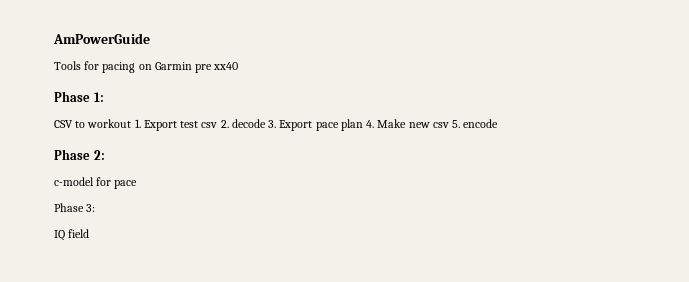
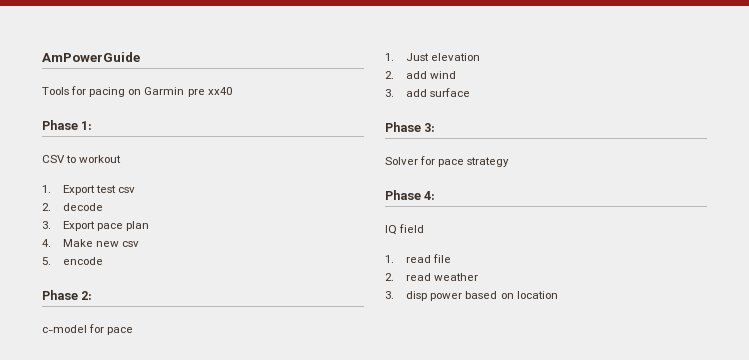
- CSV to workout 1. Export test csv 2. decode 3. Export pace plan 4. Make new csv 5. encode
+ CSV to workout
+ 1. Export test csv
+ 2. decode
+ 3. Export pace plan
+ 4. Make new csv
+ 5. encode
+ 1. Just elevation
+ 2. add wind
+ 3. add surface
  Phase 3:
+ Solver for pace strategy
+ Phase 4:
  IQ field
+ 1. read file
+ 2. read weather
+ 3. disp power based on location

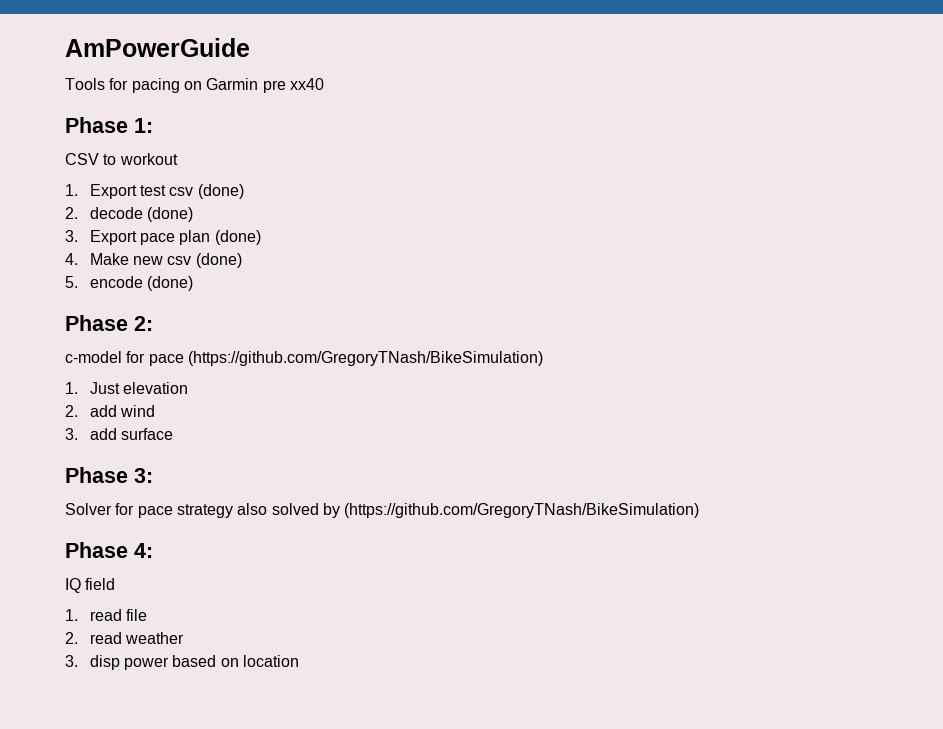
- 1. Export test csv
+ 1. Export test csv (done)
- 2. decode
+ 2. decode (done)
- 3. Export pace plan
+ 3. Export pace plan (done)
- 4. Make new csv
+ 4. Make new csv (done)
- 5. encode
+ 5. encode (done)
- c-model for pace
+ c-model for pace (https://github.com/GregoryTNash/BikeSimulation)
- Solver for pace strategy
+ Solver for pace strategy also solved by (https://github.com/GregoryTNash/BikeSimulation)

